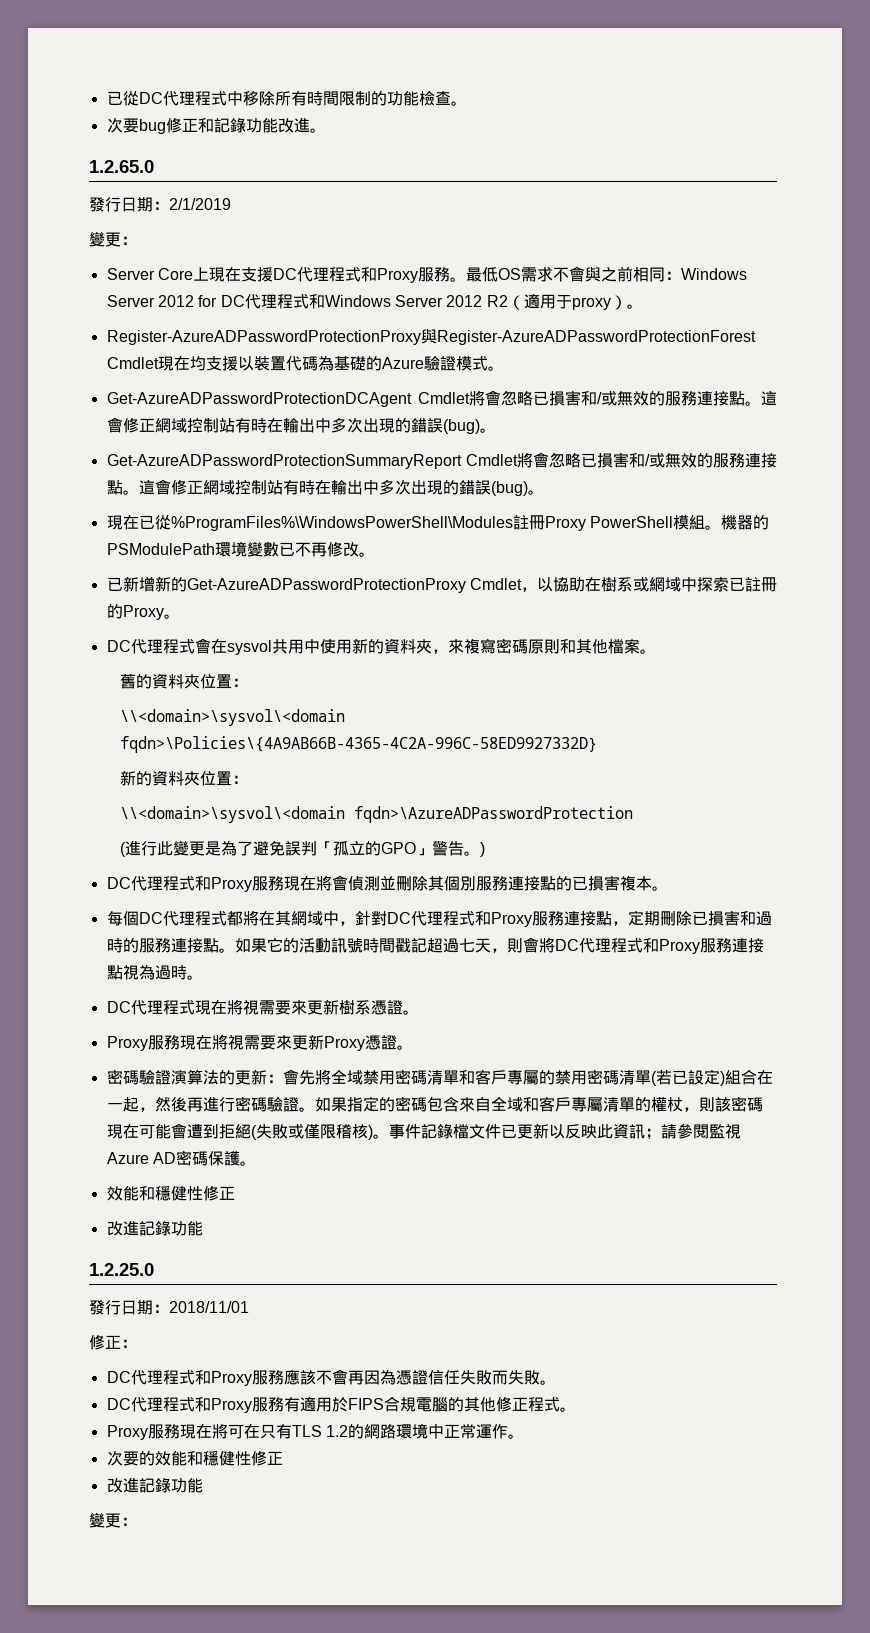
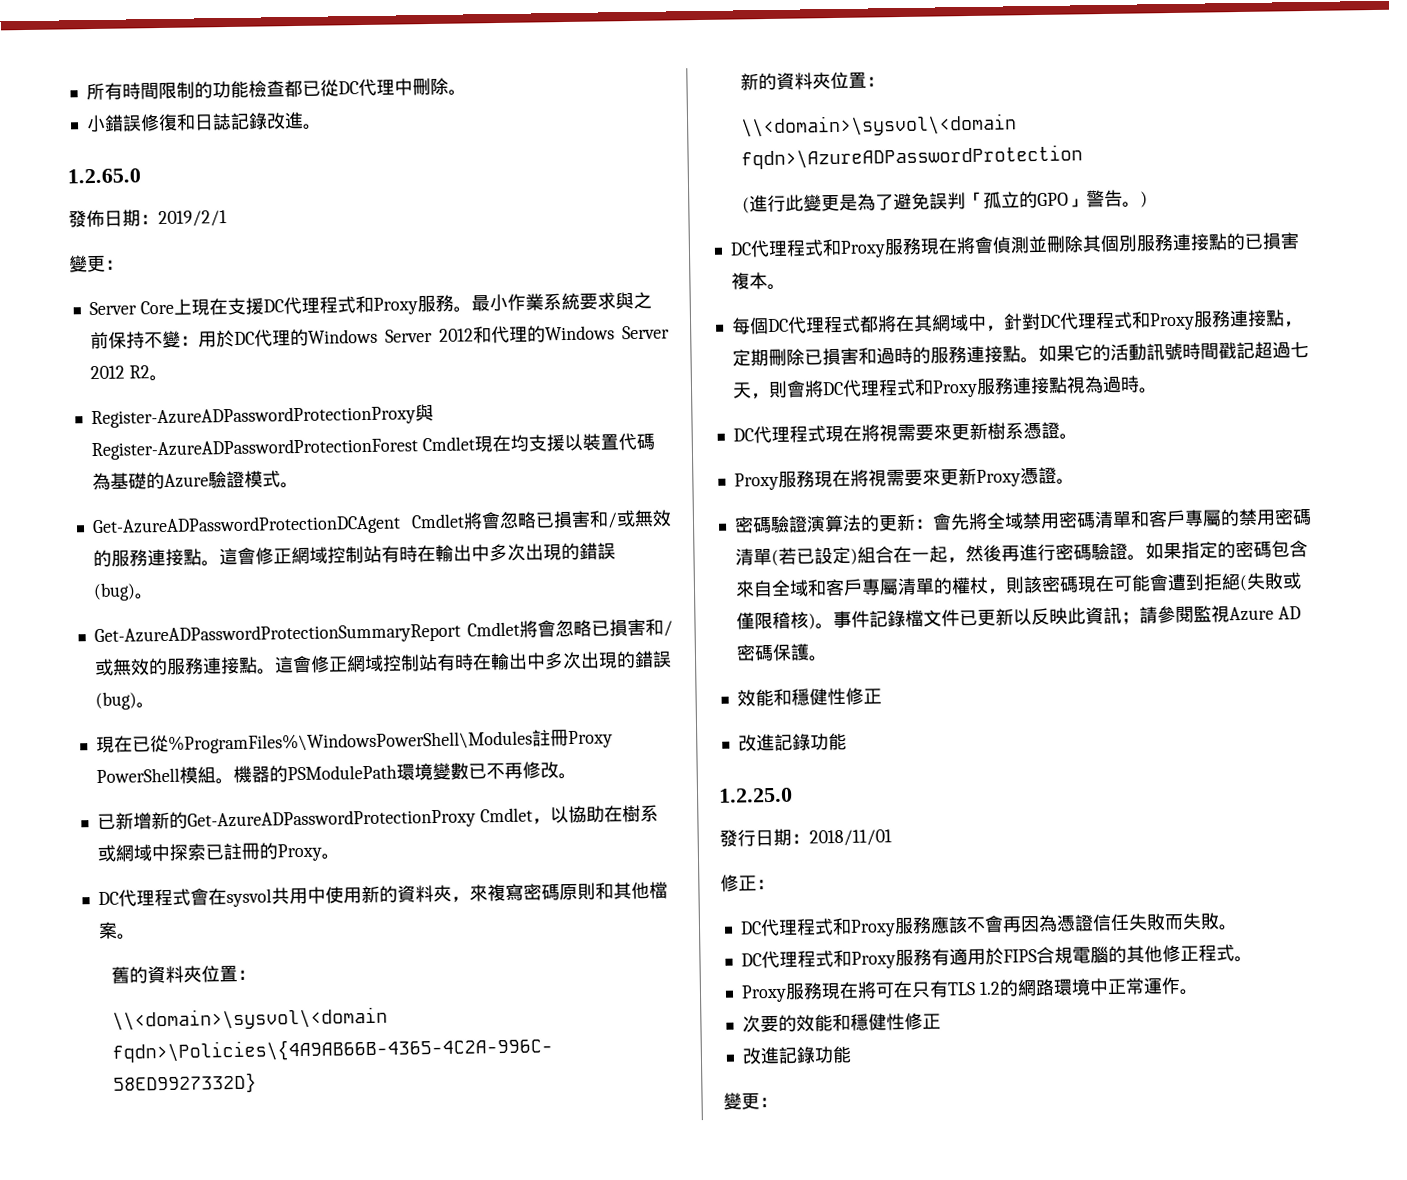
- 已從DC代理程式中移除所有時間限制的功能檢查。
- 次要bug修正和記錄功能改進。
+ 所有時間限制的功能檢查都已從DC代理中刪除。
+ 小錯誤修復和日誌記錄改進。
- 發行日期：2/1/2019
+ 發佈日期：2019/2/1
- 最低OS需求不會與之前相同：Windows Server 2012 for DC代理程式和Windows Server 2012 R2（適用于proxy）。
+ 最小作業系統要求與之前保持不變：用於DC代理的Windows Server 2012和代理的Windows Server 2012 R2。

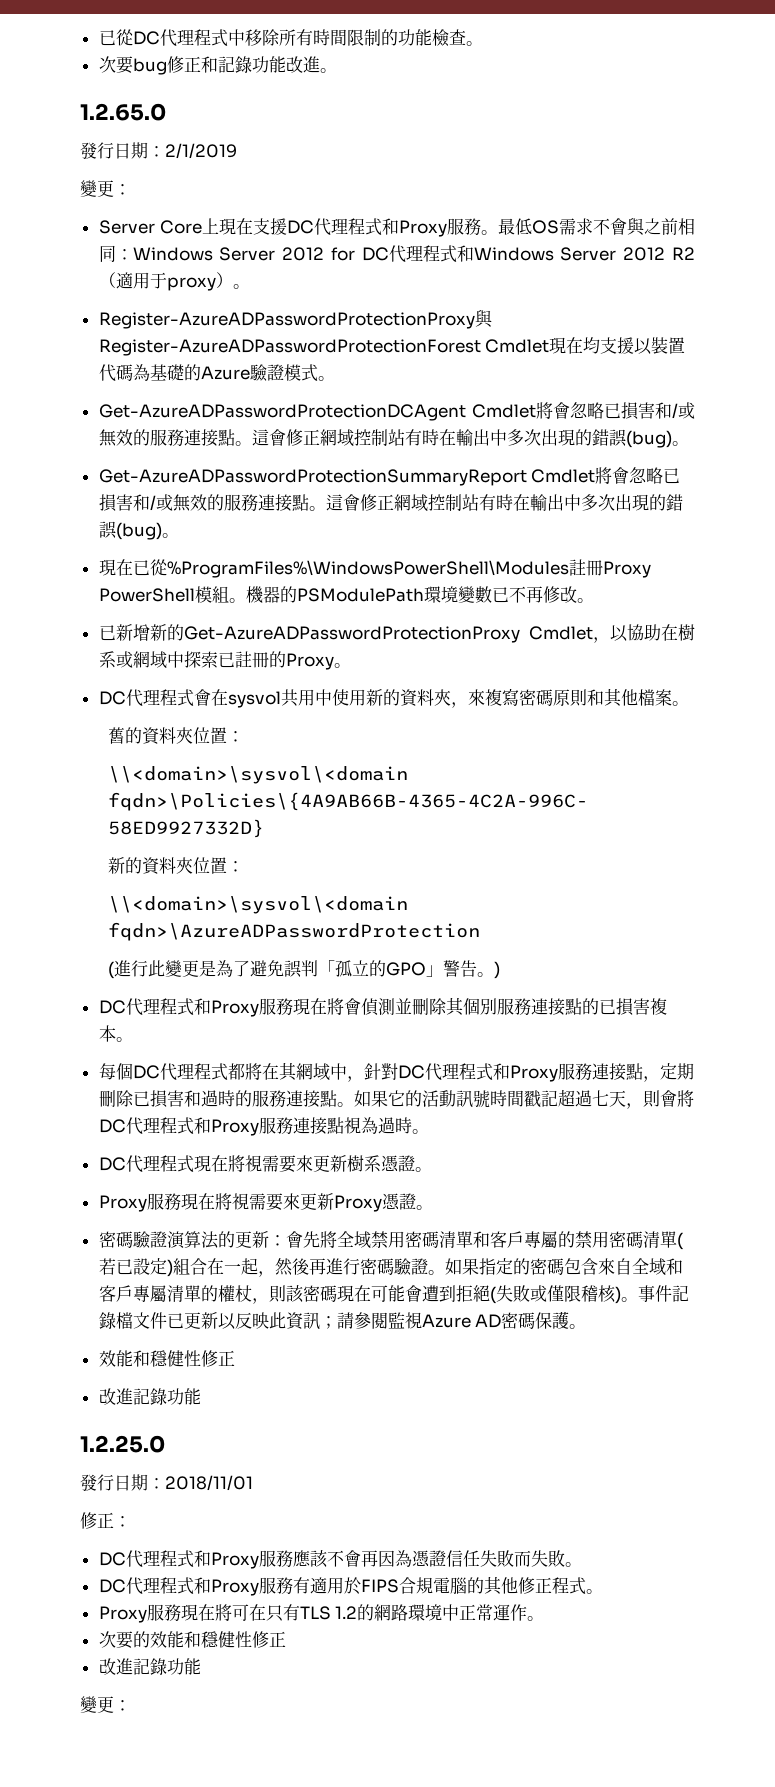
- 所有時間限制的功能檢查都已從DC代理中刪除。
- 小錯誤修復和日誌記錄改進。
+ 已從DC代理程式中移除所有時間限制的功能檢查。
+ 次要bug修正和記錄功能改進。
- 發佈日期：2019/2/1
+ 發行日期：2/1/2019
- 最小作業系統要求與之前保持不變：用於DC代理的Windows Server 2012和代理的Windows Server 2012 R2。
+ 最低OS需求不會與之前相同：Windows Server 2012 for DC代理程式和Windows Server 2012 R2（適用于proxy）。

